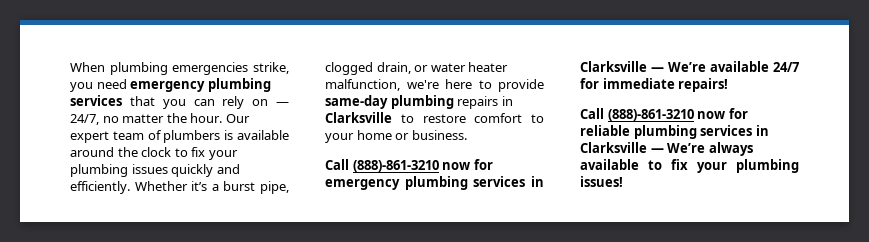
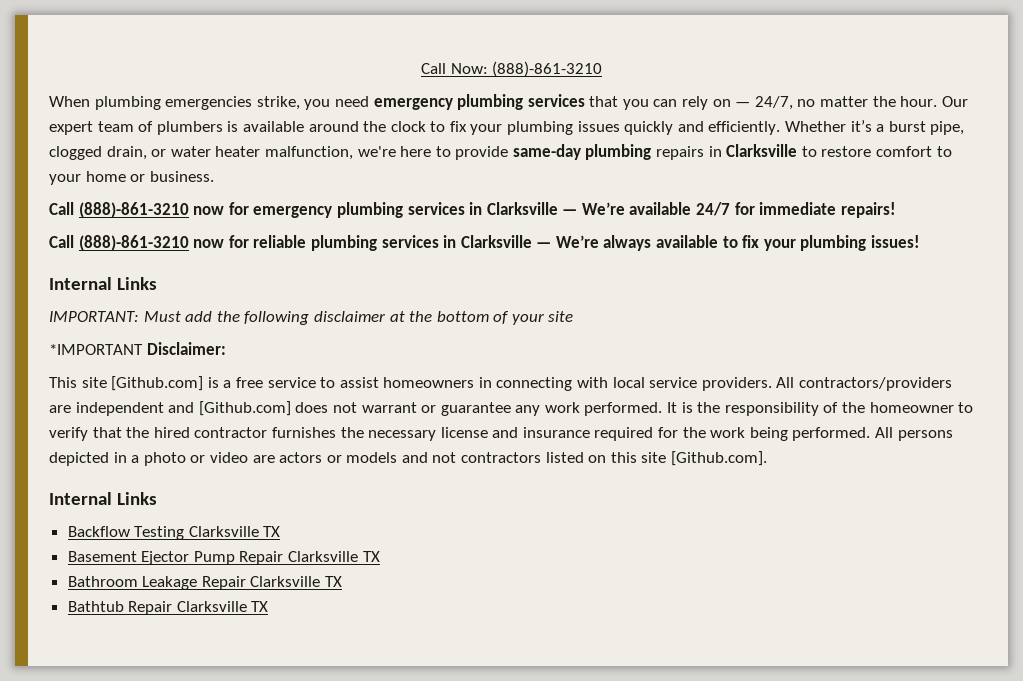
+ Call Now: (888)-861-3210
  Call (888)-861-3210 now for reliable plumbing services in Clarksville — We’re always available to fix your plumbing issues!
+ Internal Links
+ IMPORTANT: Must add the following disclaimer at the bottom of your site
+ *IMPORTANT Disclaimer:
+ This site [Github.com] is a free service to assist homeowners in connecting with local service providers. All contractors/providers are independent and [Github.com] does not warrant or guarantee any work performed. It is the responsibility of the homeowner to verify that the hired contractor furnishes the necessary license and insurance required for the work being performed. All persons depicted in a photo or video are actors or models and not contractors listed on this site [Github.com].
+ Internal Links
+ Backflow Testing Clarksville TX
+ Basement Ejector Pump Repair Clarksville TX
+ Bathroom Leakage Repair Clarksville TX
+ Bathtub Repair Clarksville TX

